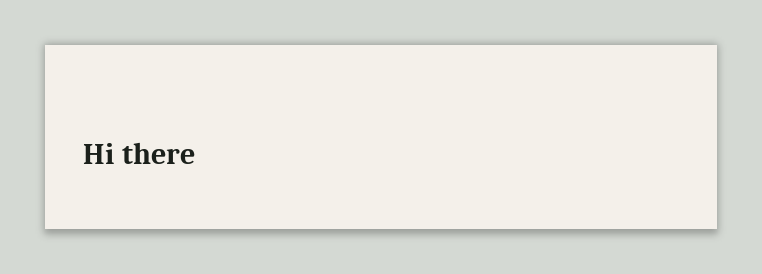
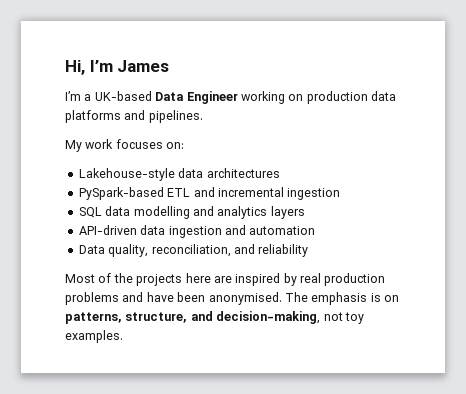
- Hi there
+ Hi, I’m James
+ I’m a UK-based Data Engineer working on production data platforms and pipelines.
+ My work focuses on:
+ Lakehouse-style data architectures
+ PySpark-based ETL and incremental ingestion
+ SQL data modelling and analytics layers
+ API-driven data ingestion and automation
+ Data quality, reconciliation, and reliability
+ Most of the projects here are inspired by real production problems and have been anonymised. The emphasis is on patterns, structure, and decision-making, not toy examples.

